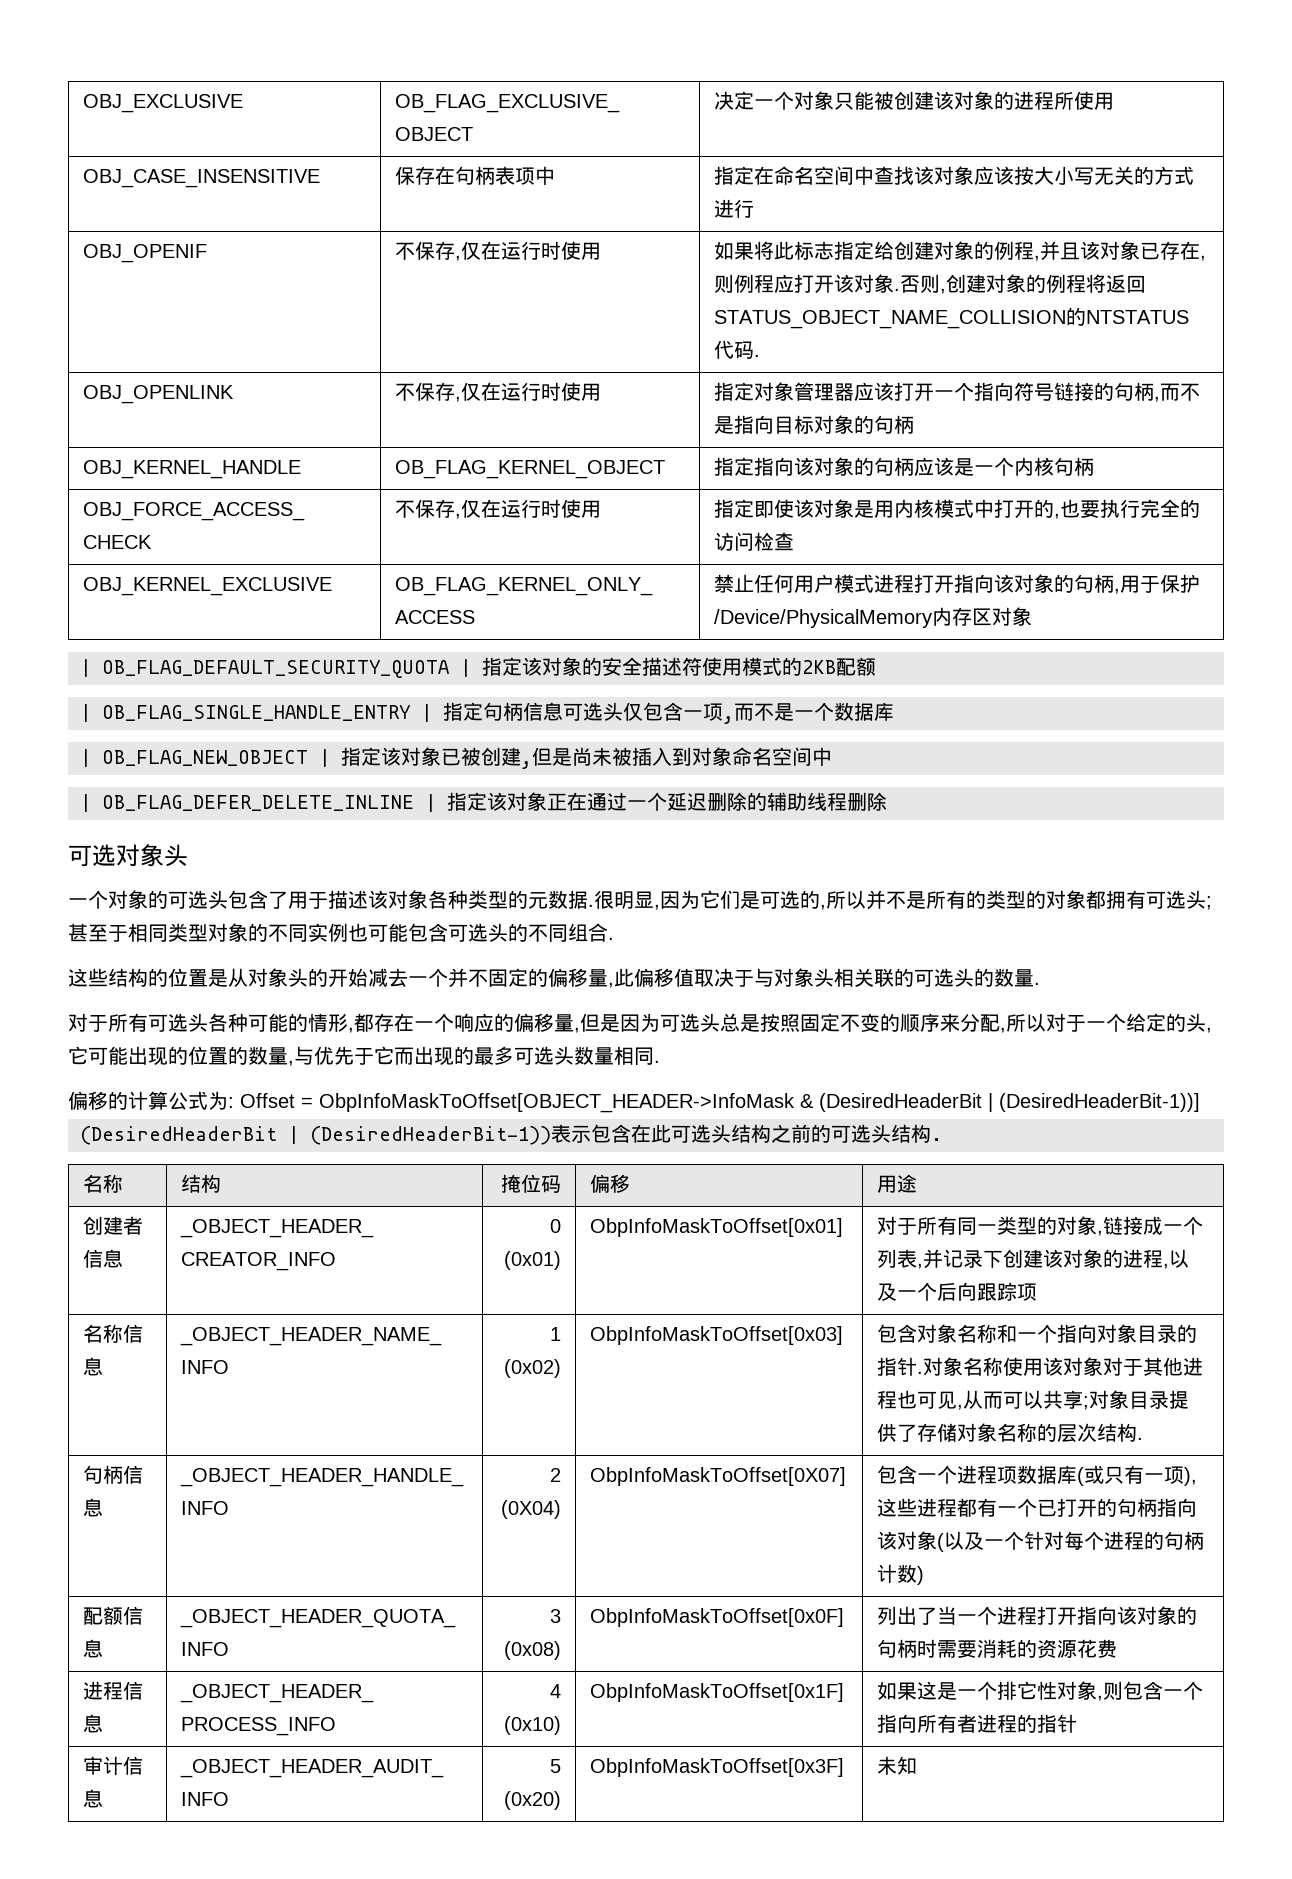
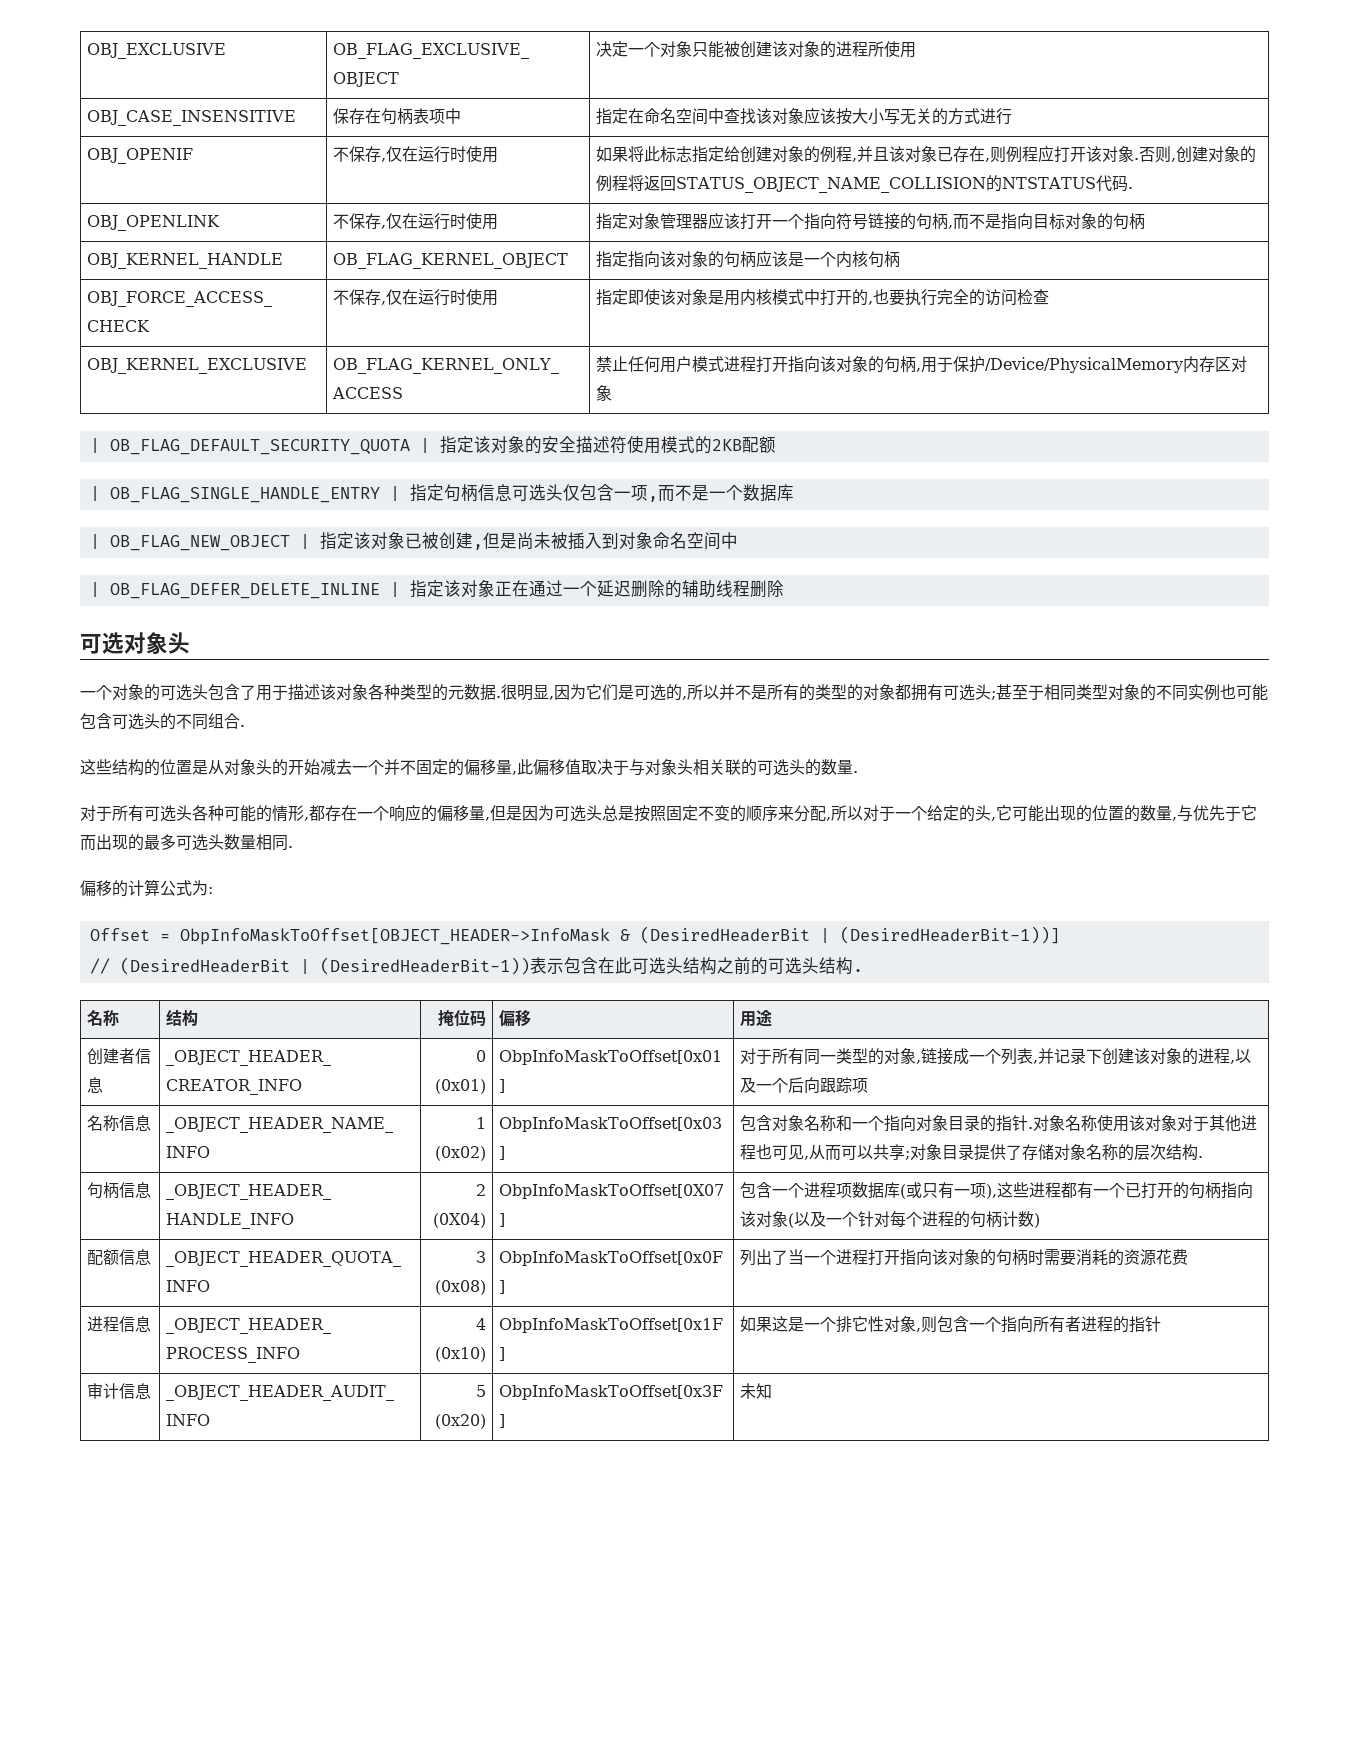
- 偏移的计算公式为: Offset = ObpInfoMaskToOffset[OBJECT_HEADER->InfoMask & (DesiredHeaderBit | (DesiredHeaderBit-1))]
+ 偏移的计算公式为:
+ Offset = ObpInfoMaskToOffset[OBJECT_HEADER->InfoMask & (DesiredHeaderBit | (DesiredHeaderBit-1))]
- (DesiredHeaderBit | (DesiredHeaderBit-1))表示包含在此可选头结构之前的可选头结构.
+ // (DesiredHeaderBit | (DesiredHeaderBit-1))表示包含在此可选头结构之前的可选头结构.

